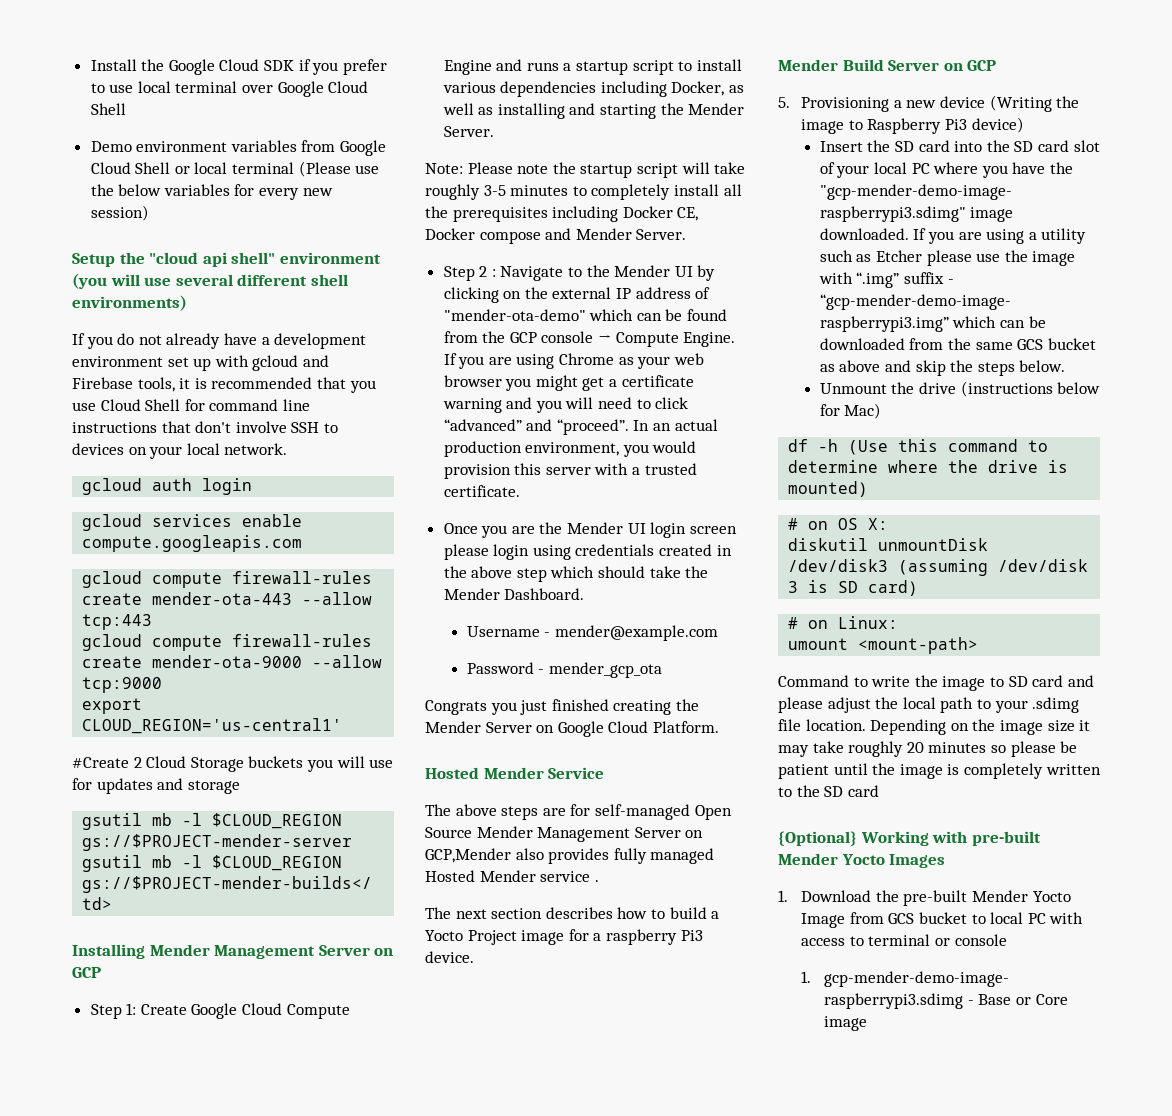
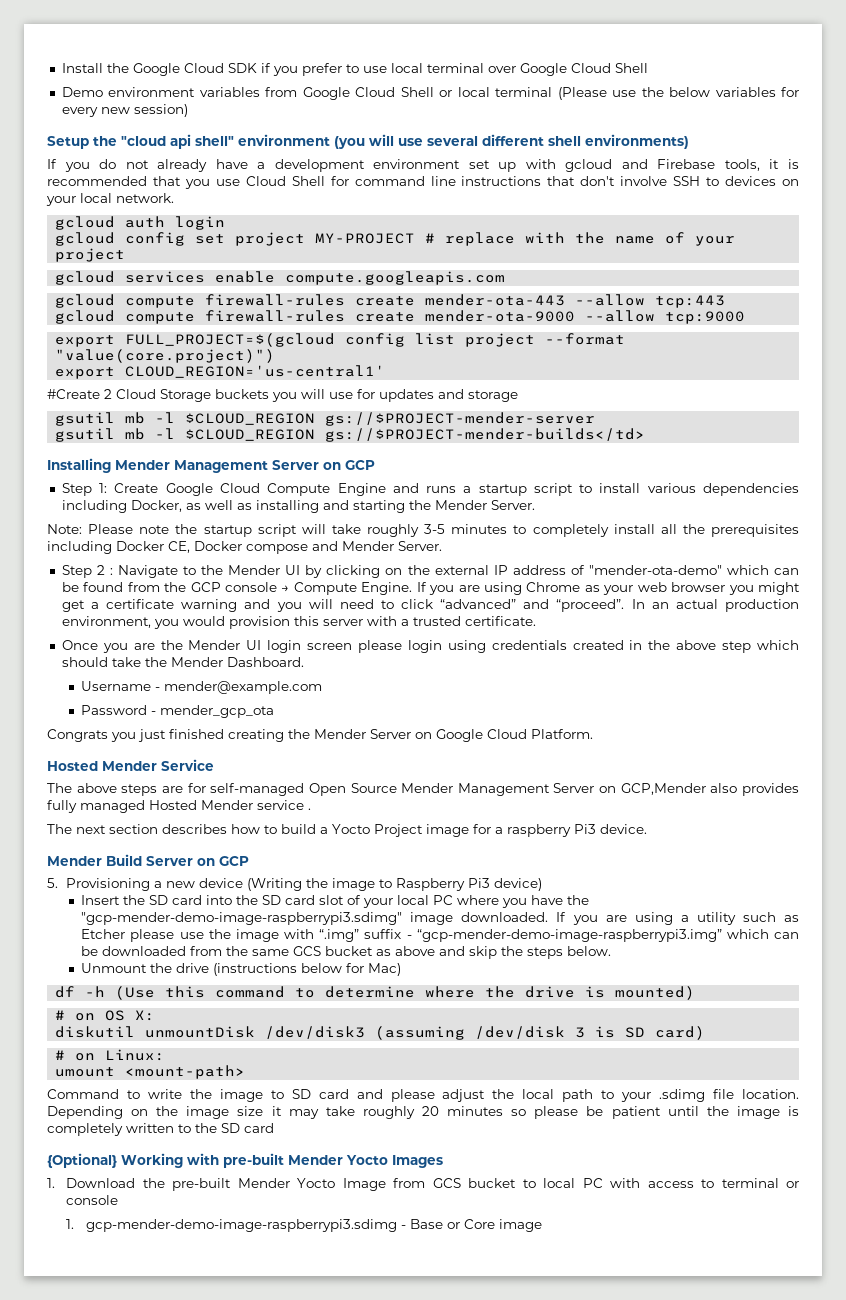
+ gcloud config set project MY-PROJECT # replace with the name of your project
+ export FULL_PROJECT=$(gcloud config list project --format "value(core.project)")

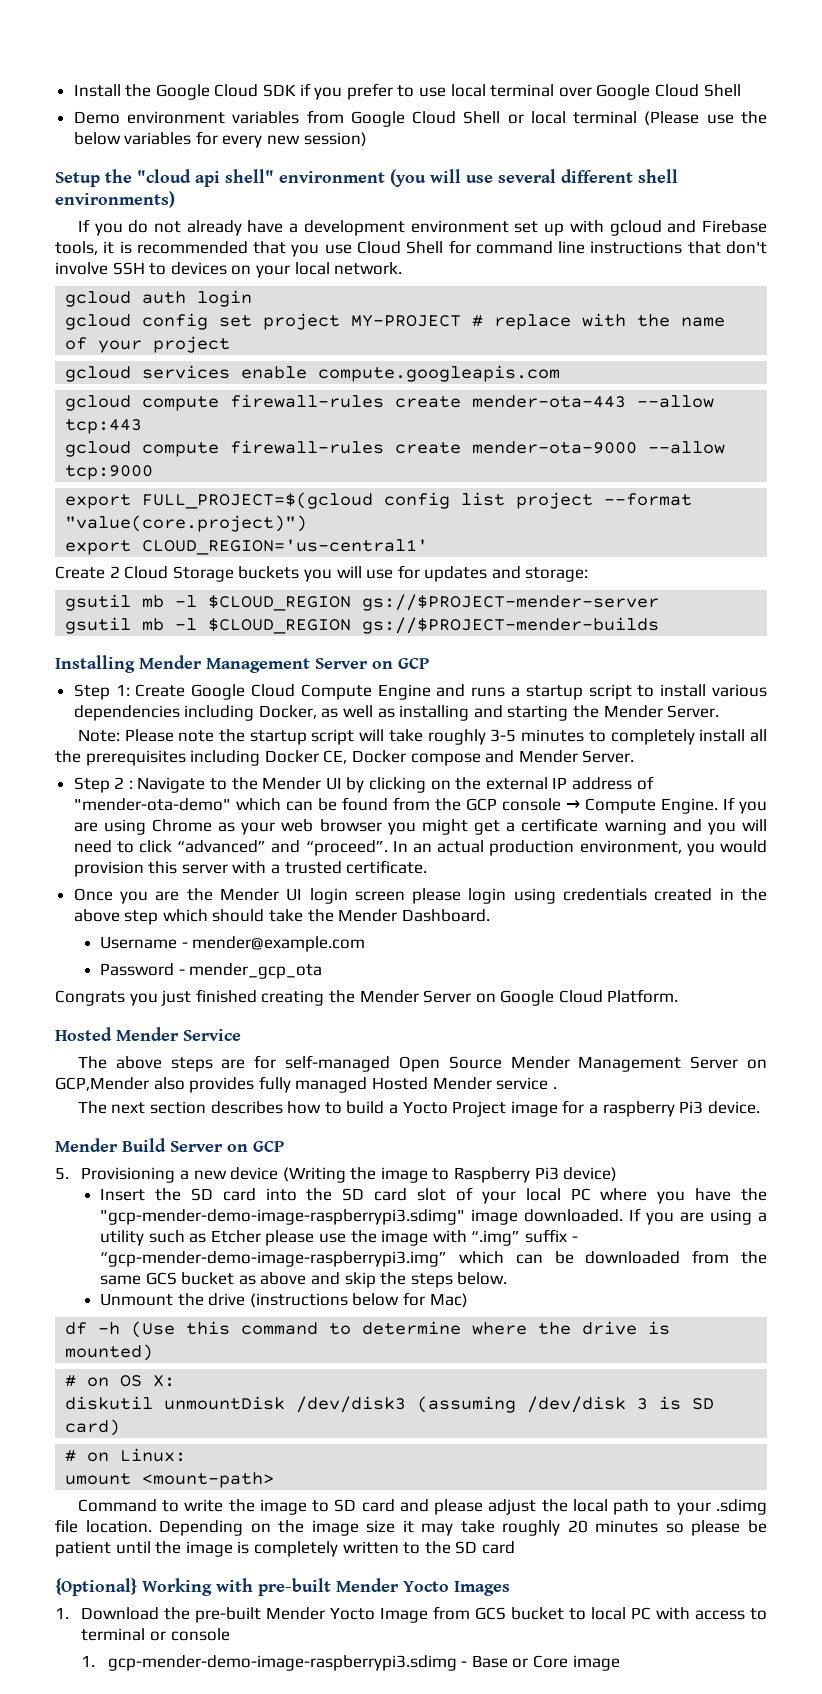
- #Create 2 Cloud Storage buckets you will use for updates and storage
+ Create 2 Cloud Storage buckets you will use for updates and storage:
- gsutil mb -l $CLOUD_REGION gs://$PROJECT-mender-builds</td>
+ gsutil mb -l $CLOUD_REGION gs://$PROJECT-mender-builds

